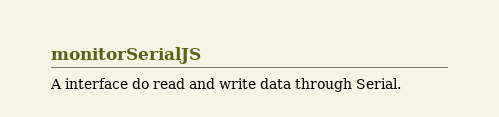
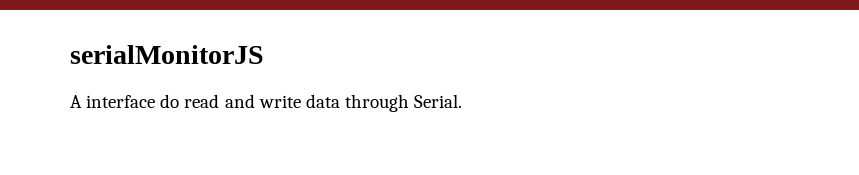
- monitorSerialJS
+ serialMonitorJS

